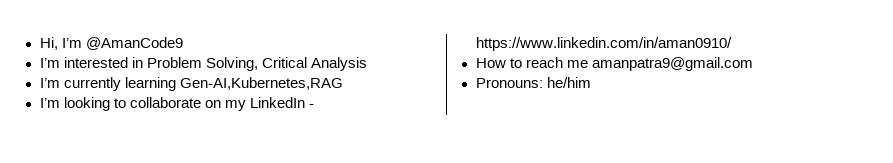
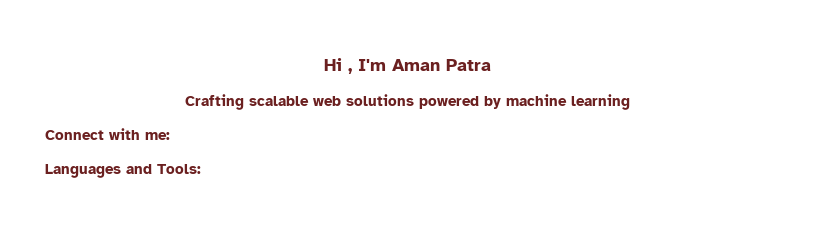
- Hi, I’m @AmanCode9
- I’m interested in Problem Solving, Critical Analysis
- I’m currently learning Gen-AI,Kubernetes,RAG
- I’m looking to collaborate on my LinkedIn - https://www.linkedin.com/in/aman0910/
- How to reach me amanpatra9@gmail.com
- Pronouns: he/him
+ Hi , I'm Aman Patra
+ Crafting scalable web solutions powered by machine learning
+ Connect with me:
+ Languages and Tools:

